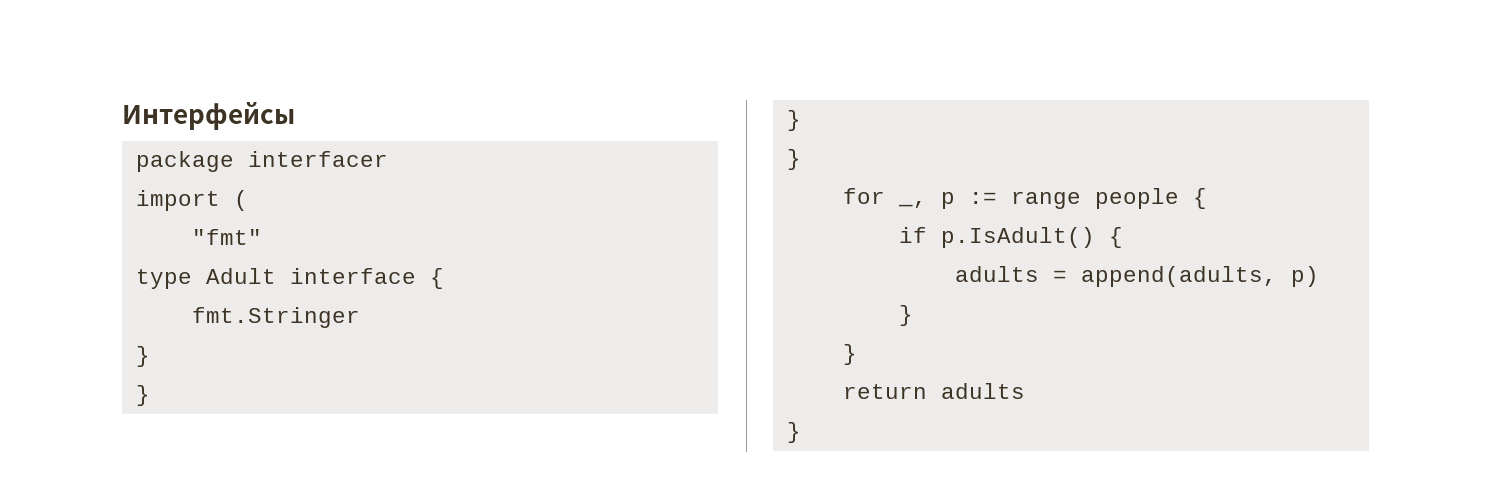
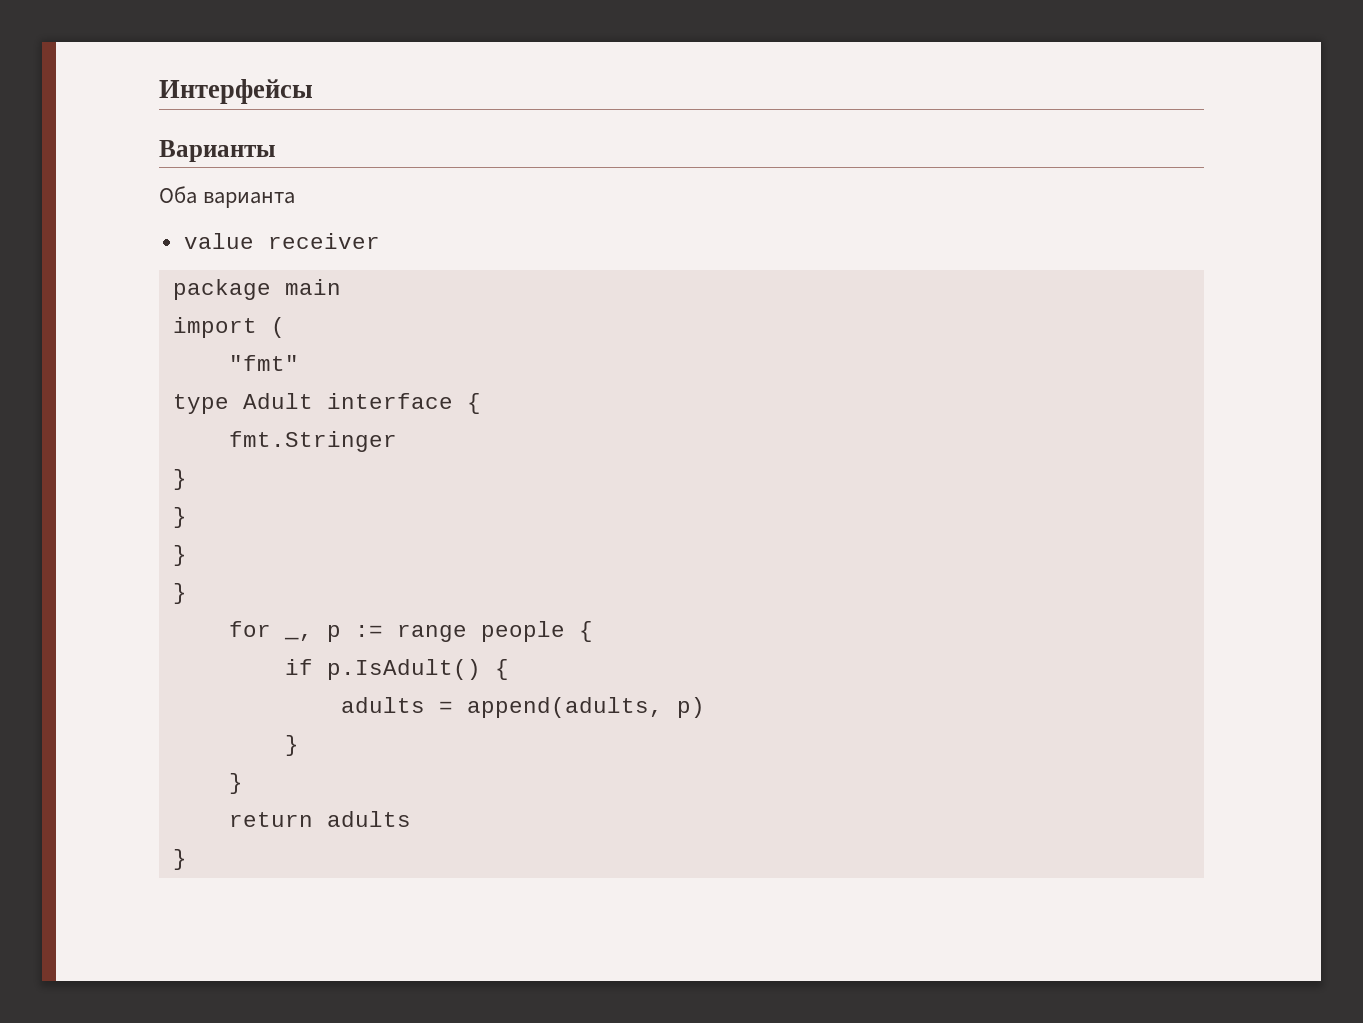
+ Варианты
+ Оба варианта
+ value receiver
- package interfacer
+ package main

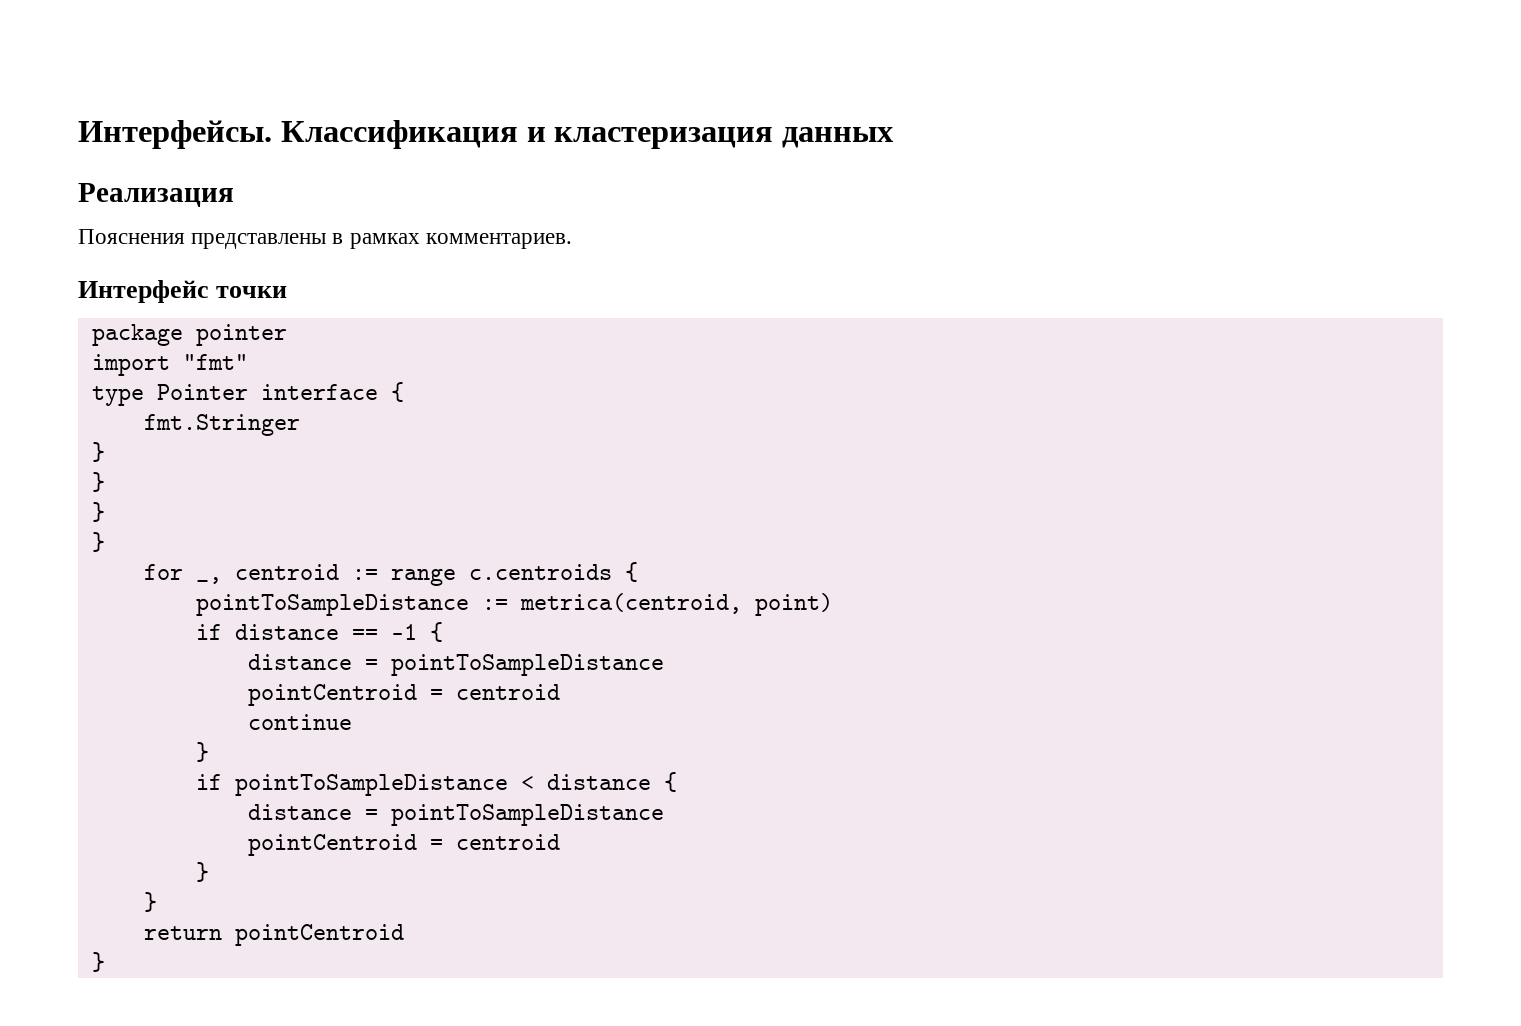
- Интерфейсы
- Варианты
- Оба варианта
- value receiver
+ Интерфейсы. Классификация и кластеризация данных
+ Реализация
+ Пояснения представлены в рамках комментариев.
+ Интерфейс точки
- package main
+ package pointer
- import (
- "fmt"
+ import "fmt"
- type Adult interface {
+ type Pointer interface {
- for _, p := range people {
- if p.IsAdult() {
- adults = append(adults, p)
+ for _, centroid := range c.centroids {
+ pointToSampleDistance := metrica(centroid, point)
+ if distance == -1 {
+ distance = pointToSampleDistance
+ pointCentroid = centroid
+ continue
+ }
+ if pointToSampleDistance < distance {
+ distance = pointToSampleDistance
+ pointCentroid = centroid
- return adults
+ return pointCentroid

